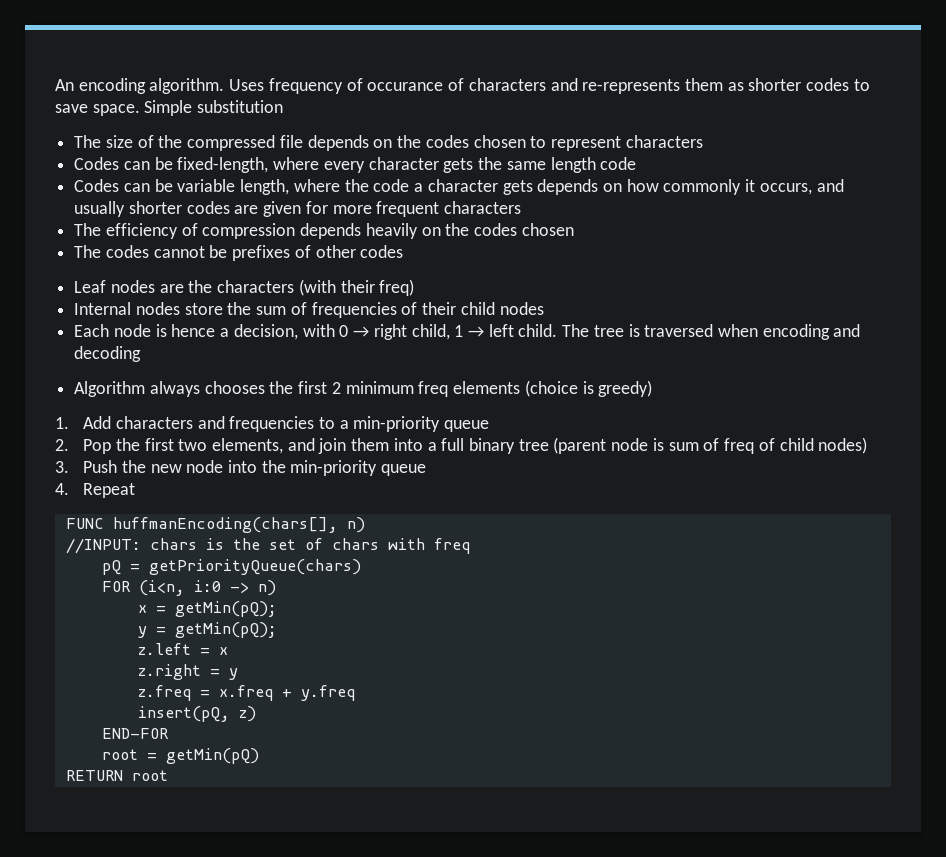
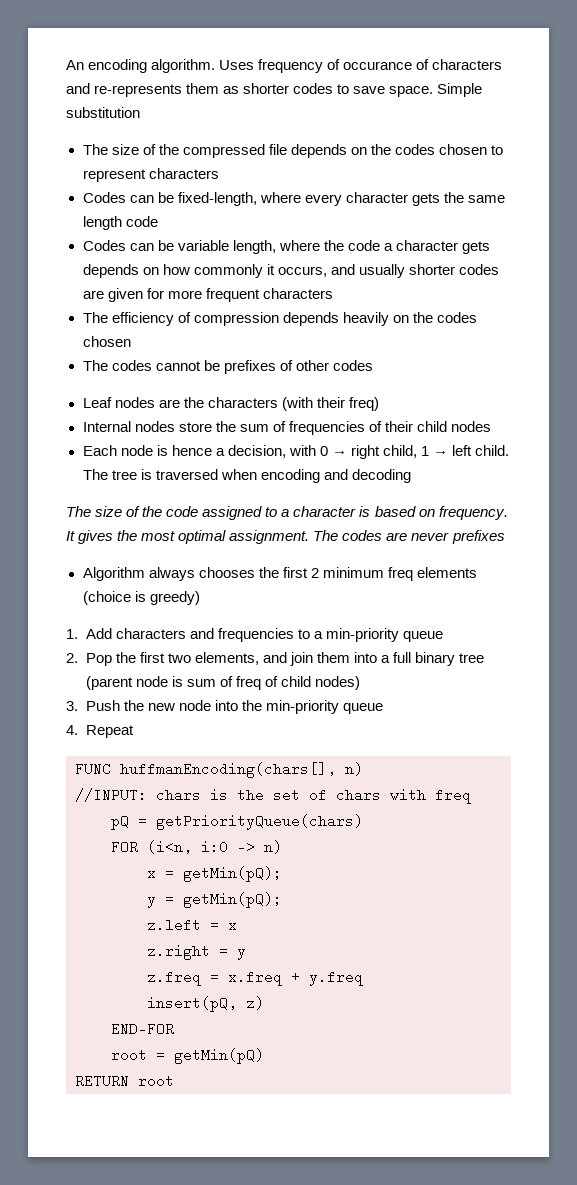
+ The size of the code assigned to a character is based on frequency. It gives the most optimal assignment. The codes are never prefixes

